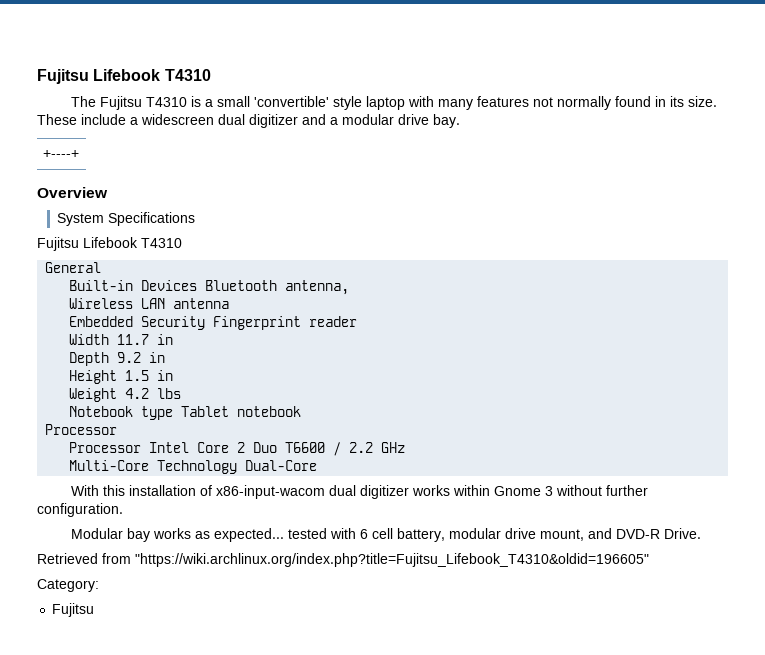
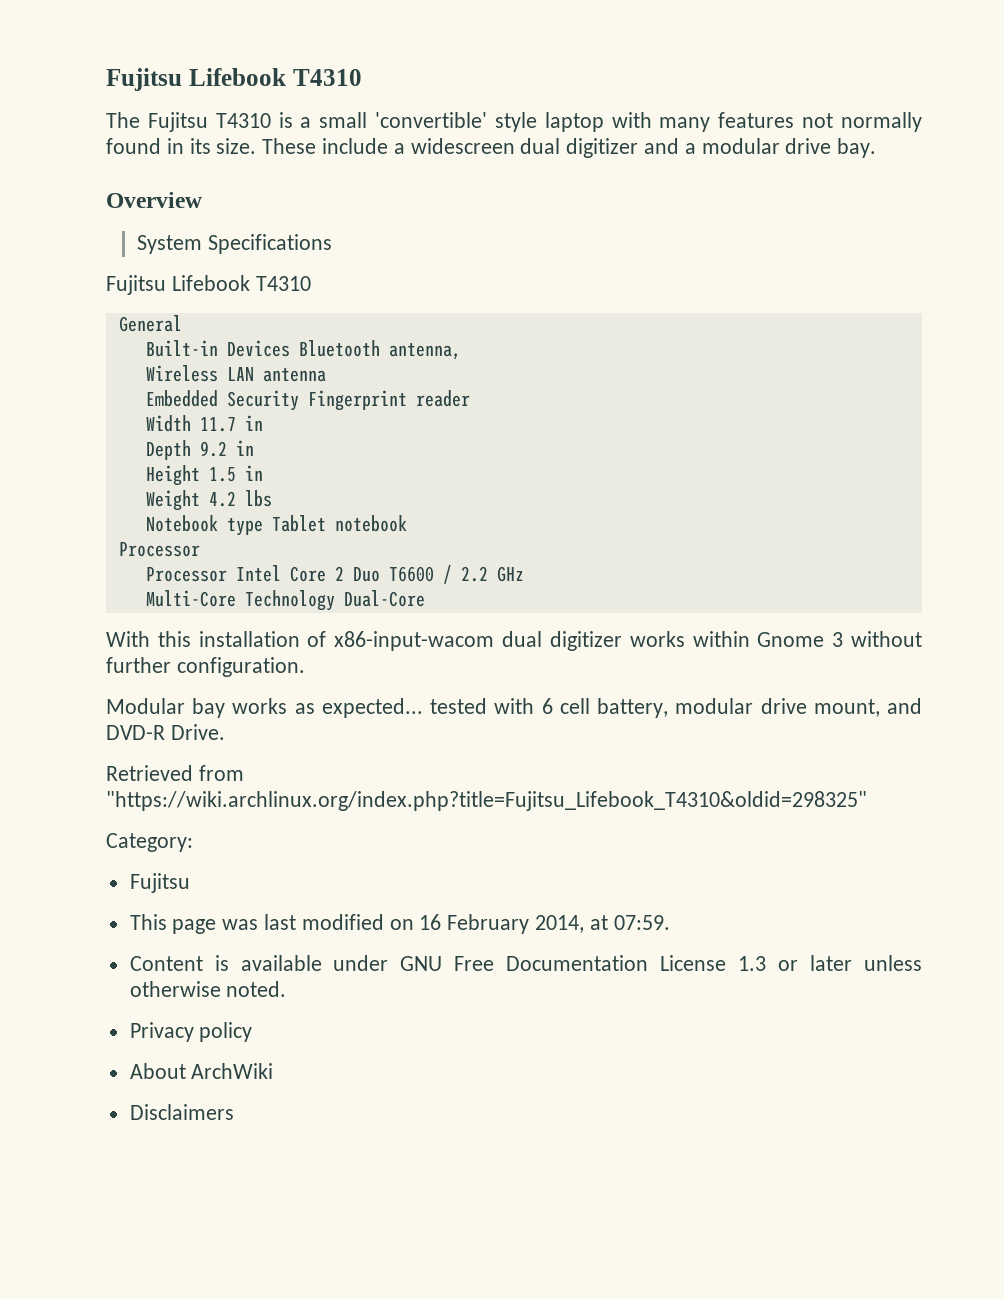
- +----+
- Retrieved from "https://wiki.archlinux.org/index.php?title=Fujitsu_Lifebook_T4310&oldid=196605"
+ Retrieved from "https://wiki.archlinux.org/index.php?title=Fujitsu_Lifebook_T4310&oldid=298325"
+ This page was last modified on 16 February 2014, at 07:59.
+ Content is available under GNU Free Documentation License 1.3 or later unless otherwise noted.
+ Privacy policy
+ About ArchWiki
+ Disclaimers

